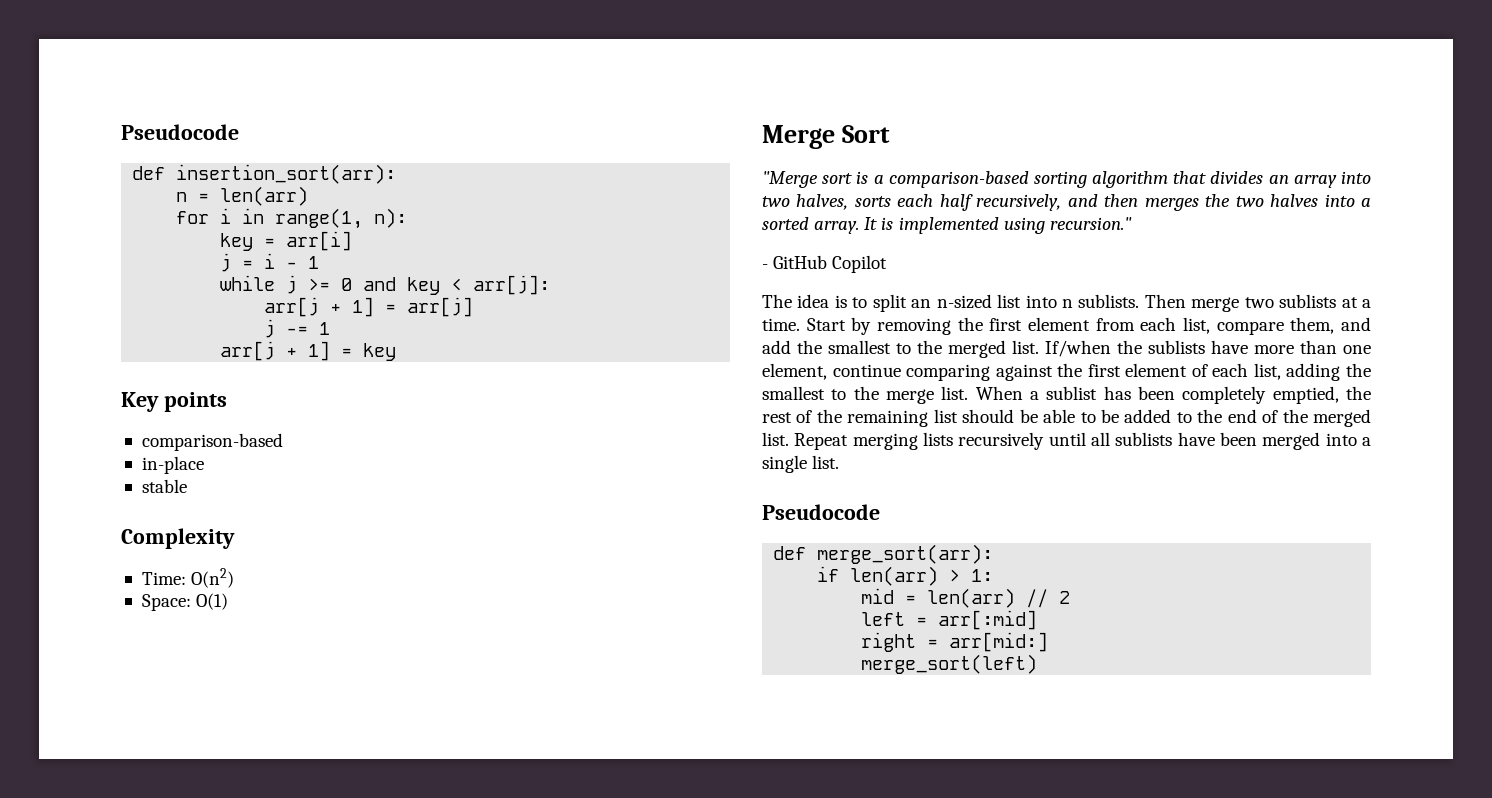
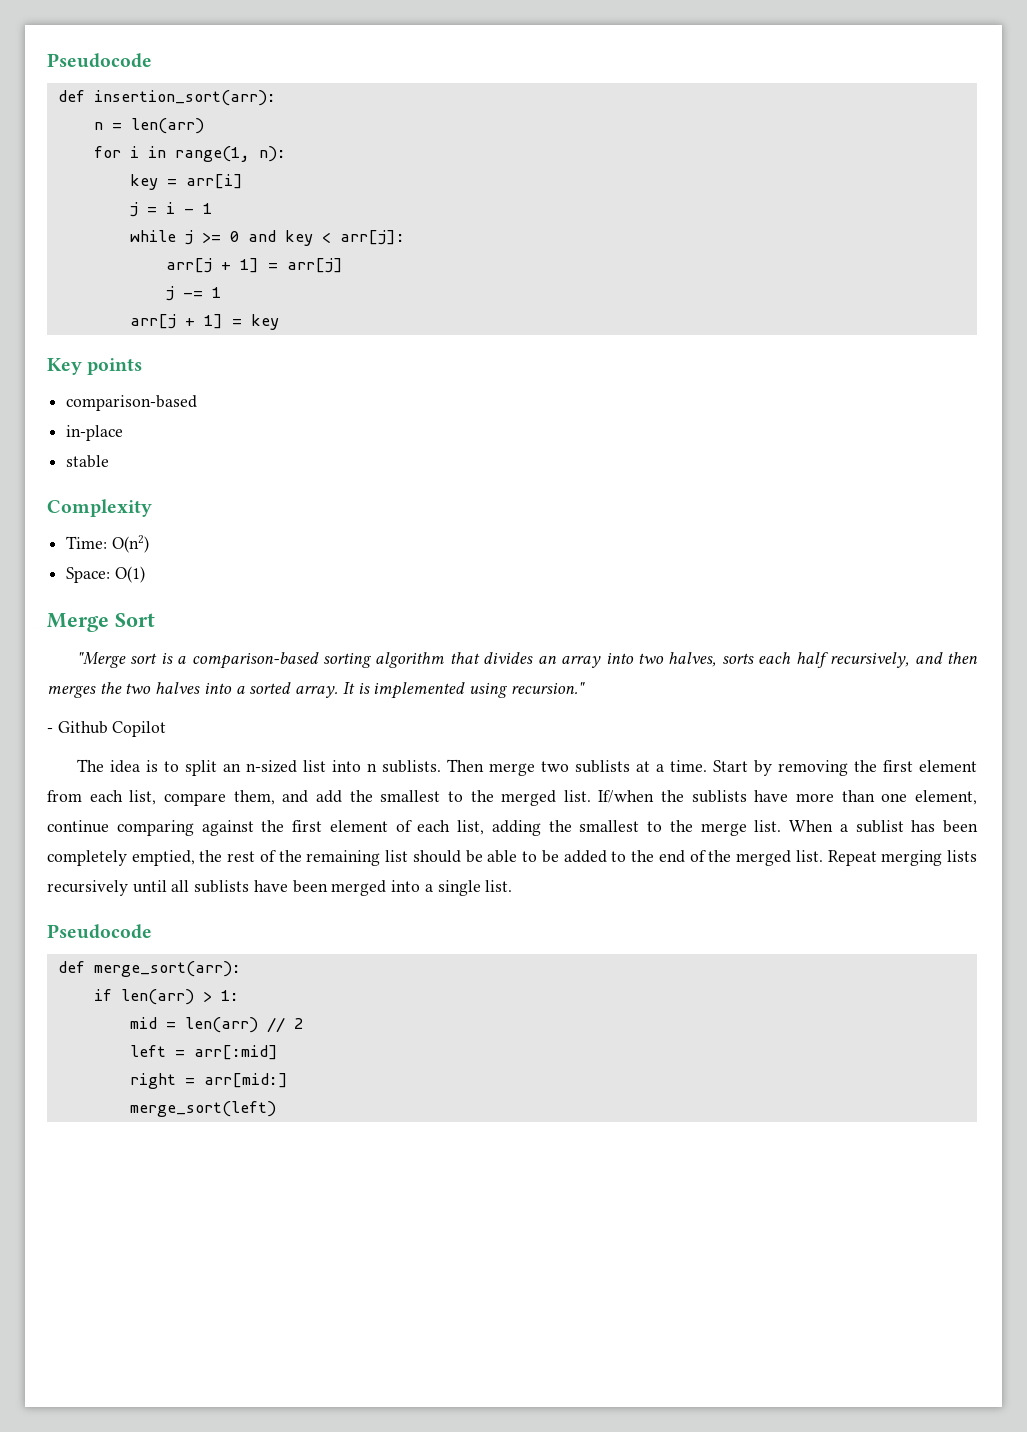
- - GitHub Copilot
+ - Github Copilot

